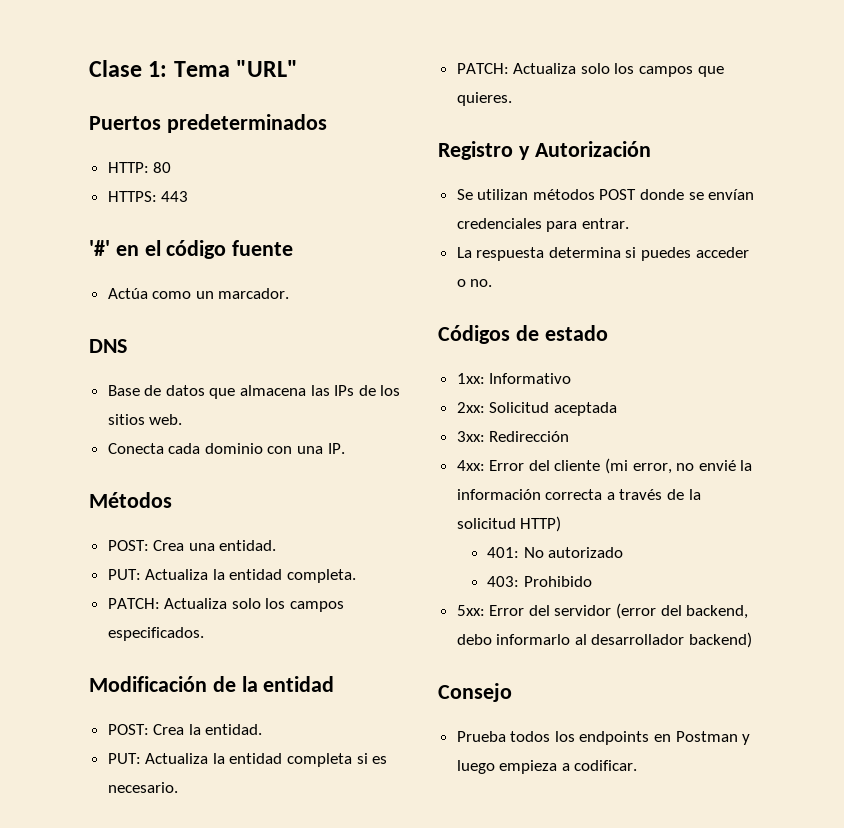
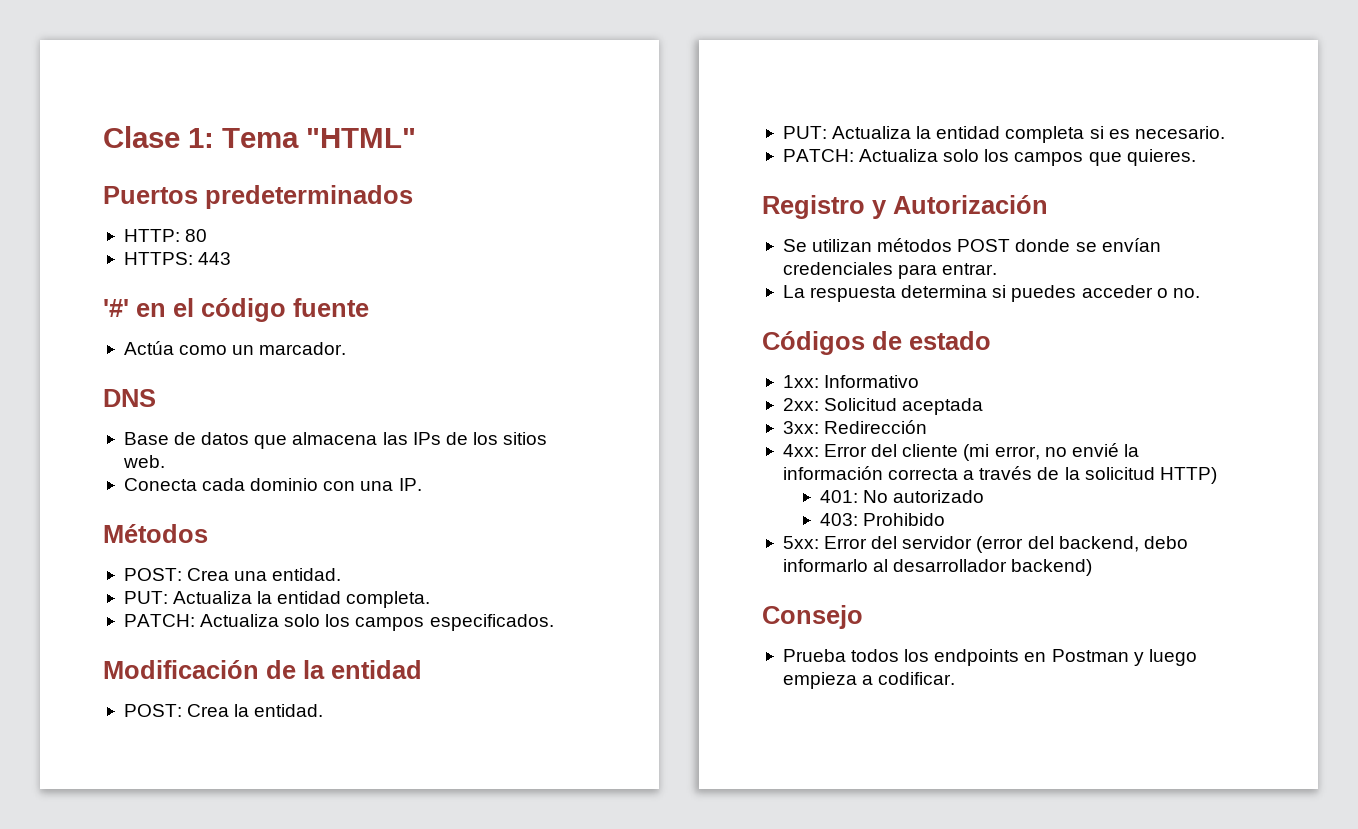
- Clase 1: Tema "URL"
+ Clase 1: Tema "HTML"

